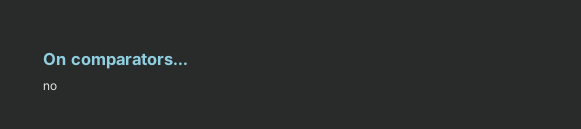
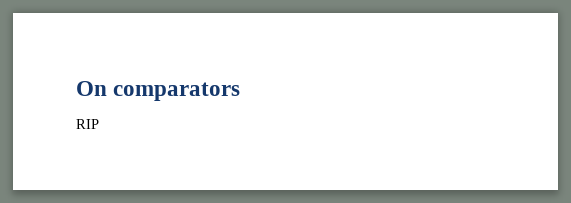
- On comparators...
- no
+ On comparators
+ RIP

